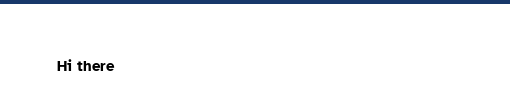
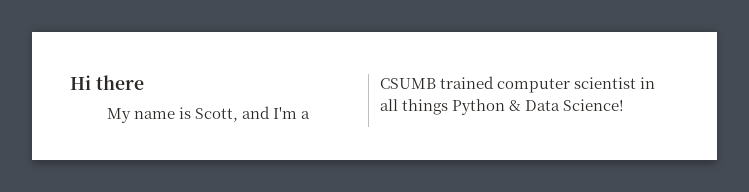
+ My name is Scott, and I'm a CSUMB trained computer scientist in all things Python & Data Science!

